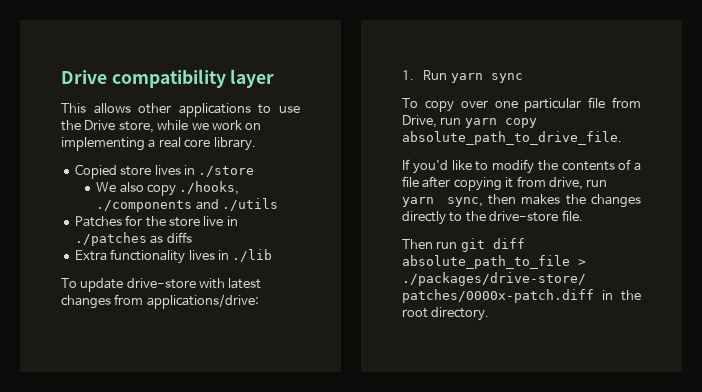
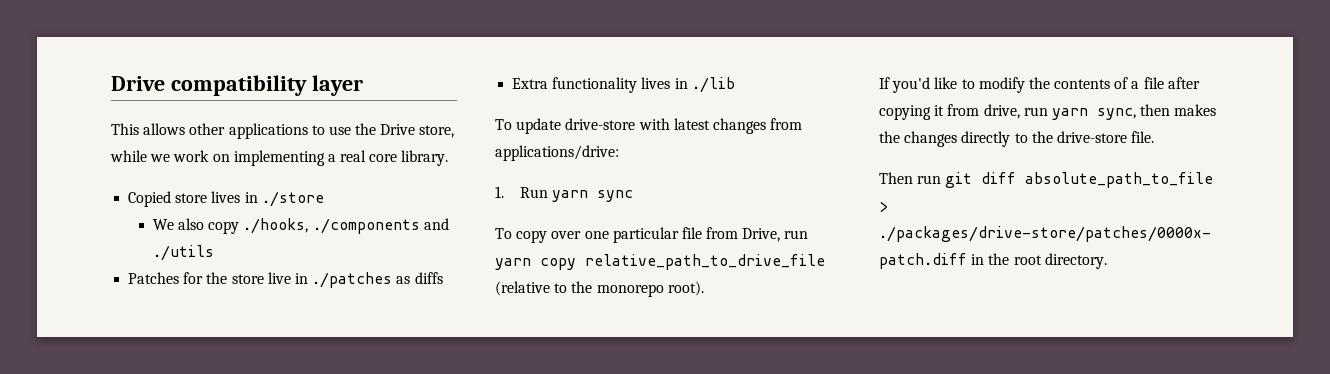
- To copy over one particular file from Drive, run yarn copy absolute_path_to_drive_file.
+ To copy over one particular file from Drive, run yarn copy relative_path_to_drive_file (relative to the monorepo root).

